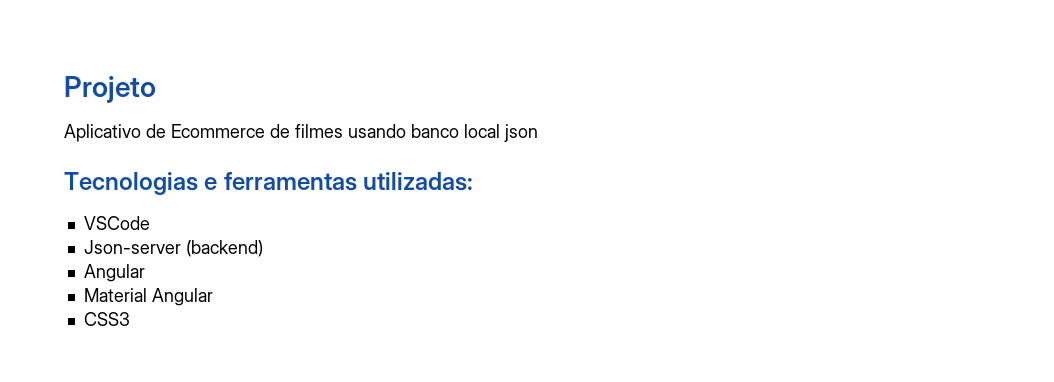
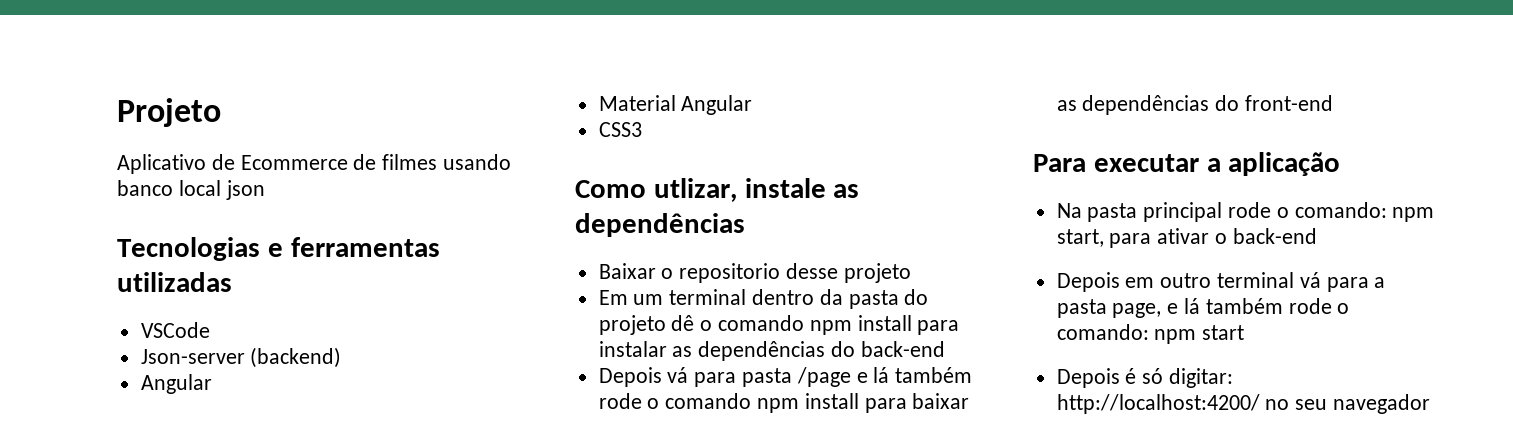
- Tecnologias e ferramentas utilizadas:
+ Tecnologias e ferramentas utilizadas
+ Como utlizar, instale as dependências
+ Baixar o repositorio desse projeto
+ Em um terminal dentro da pasta do projeto dê o comando npm install para instalar as dependências do back-end
+ Depois vá para pasta /page e lá também rode o comando npm install para baixar as dependências do front-end
+ Para executar a aplicação
+ Na pasta principal rode o comando: npm start, para ativar o back-end
+ Depois em outro terminal vá para a pasta page, e lá também rode o comando: npm start
+ Depois é só digitar: http://localhost:4200/ no seu navegador

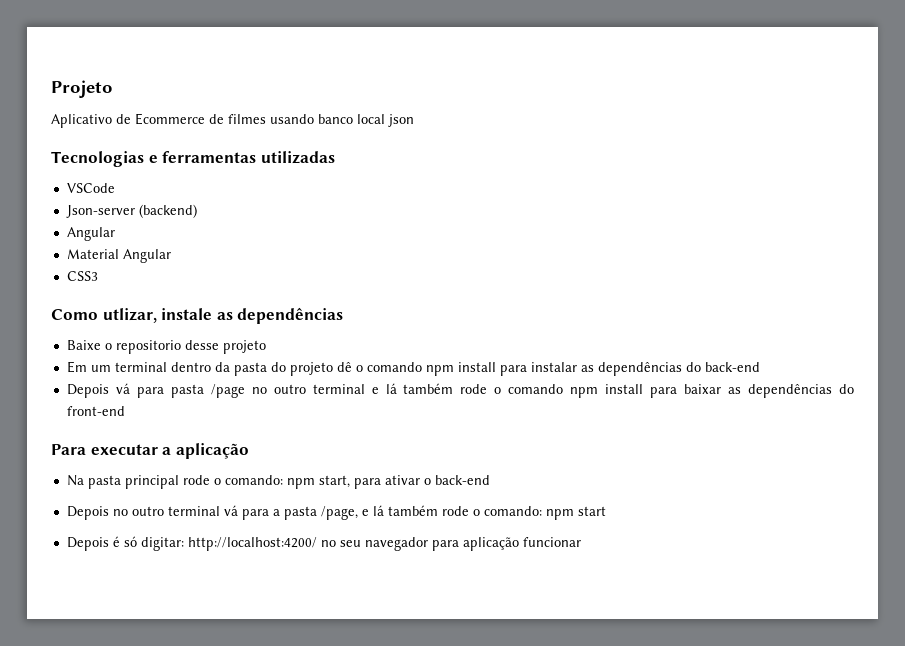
- Baixar o repositorio desse projeto
+ Baixe o repositorio desse projeto
- Depois vá para pasta /page e lá também rode o comando npm install para baixar as dependências do front-end
+ Depois vá para pasta /page no outro terminal e lá também rode o comando npm install para baixar as dependências do front-end
- Depois em outro terminal vá para a pasta page, e lá também rode o comando: npm start
+ Depois no outro terminal vá para a pasta /page, e lá também rode o comando: npm start
- Depois é só digitar: http://localhost:4200/ no seu navegador
+ Depois é só digitar: http://localhost:4200/ no seu navegador para aplicação funcionar

